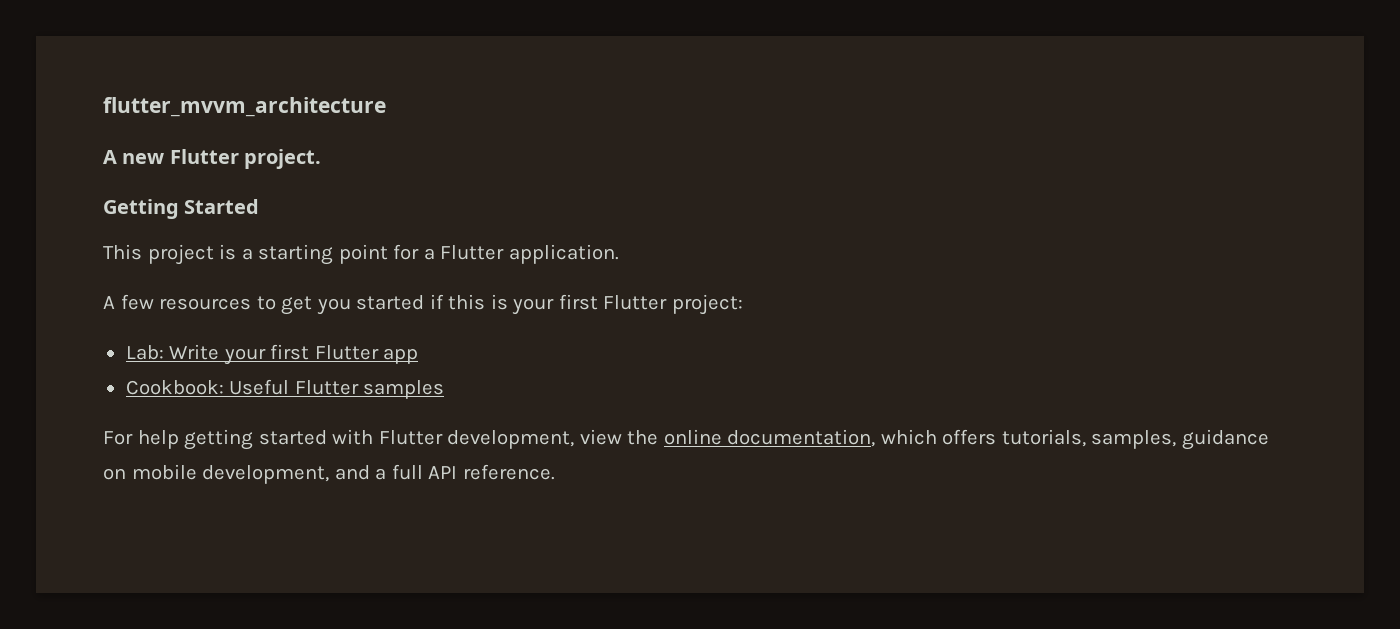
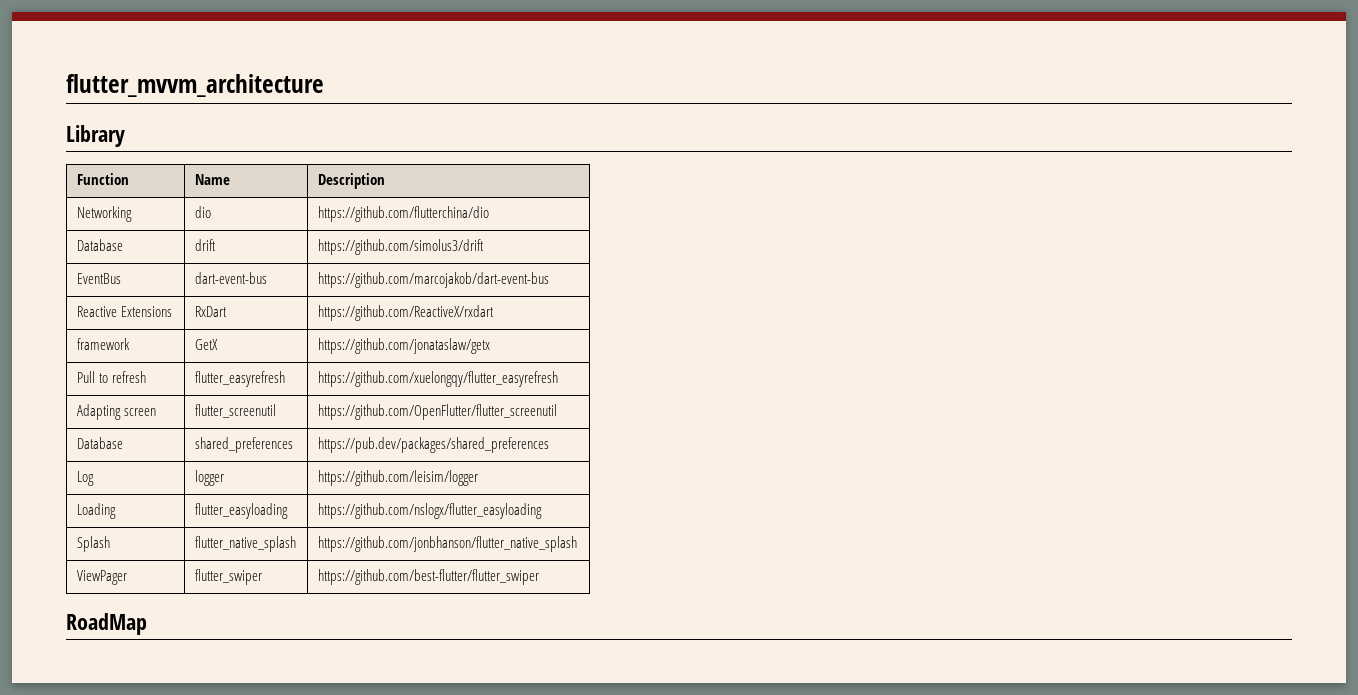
- A new Flutter project.
- Getting Started
- This project is a starting point for a Flutter application.
- A few resources to get you started if this is your first Flutter project:
- Lab: Write your first Flutter app
- Cookbook: Useful Flutter samples
- For help getting started with Flutter development, view the online documentation, which offers tutorials, samples, guidance on mobile development, and a full API reference.
+ Library
+ Function | Name | Description
+ Networking | dio | https://github.com/flutterchina/dio
+ Database | drift | https://github.com/simolus3/drift
+ EventBus | dart-event-bus | https://github.com/marcojakob/dart-event-bus
+ Reactive Extensions | RxDart | https://github.com/ReactiveX/rxdart
+ framework | GetX | https://github.com/jonataslaw/getx
+ Pull to refresh | flutter_easyrefresh | https://github.com/xuelongqy/flutter_easyrefresh
+ Adapting screen | flutter_screenutil | https://github.com/OpenFlutter/flutter_screenutil
+ Database | shared_preferences | https://pub.dev/packages/shared_preferences
+ Log | logger | https://github.com/leisim/logger
+ Loading | flutter_easyloading | https://github.com/nslogx/flutter_easyloading
+ Splash | flutter_native_splash | https://github.com/jonbhanson/flutter_native_splash
+ ViewPager | flutter_swiper | https://github.com/best-flutter/flutter_swiper
+ RoadMap

